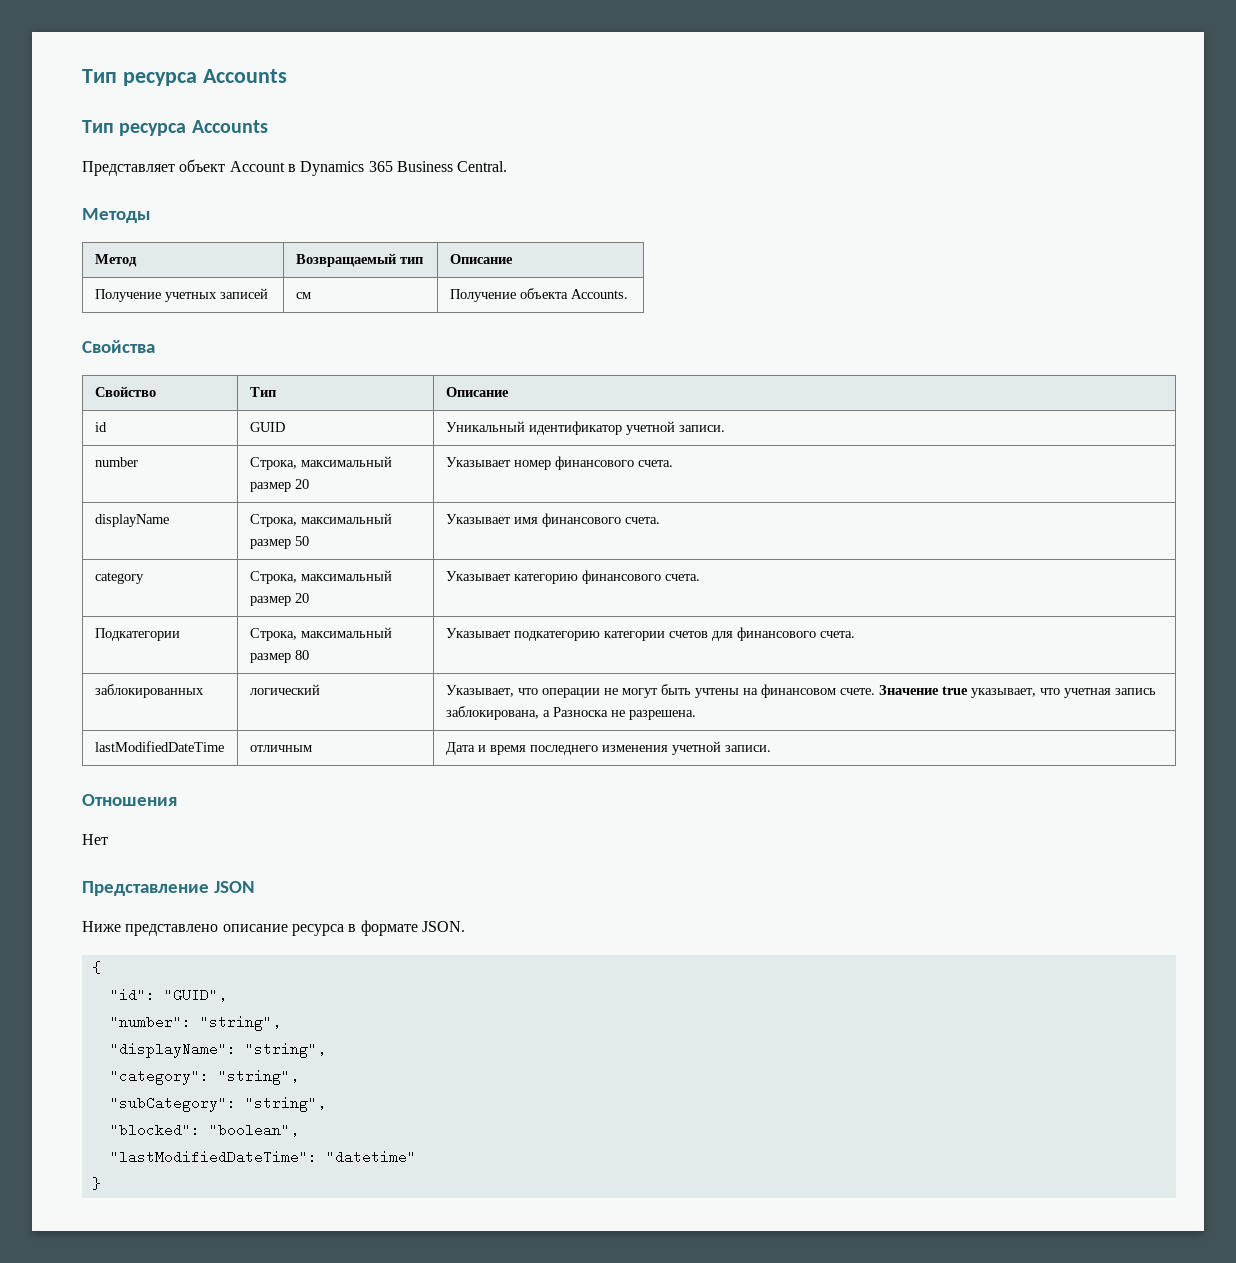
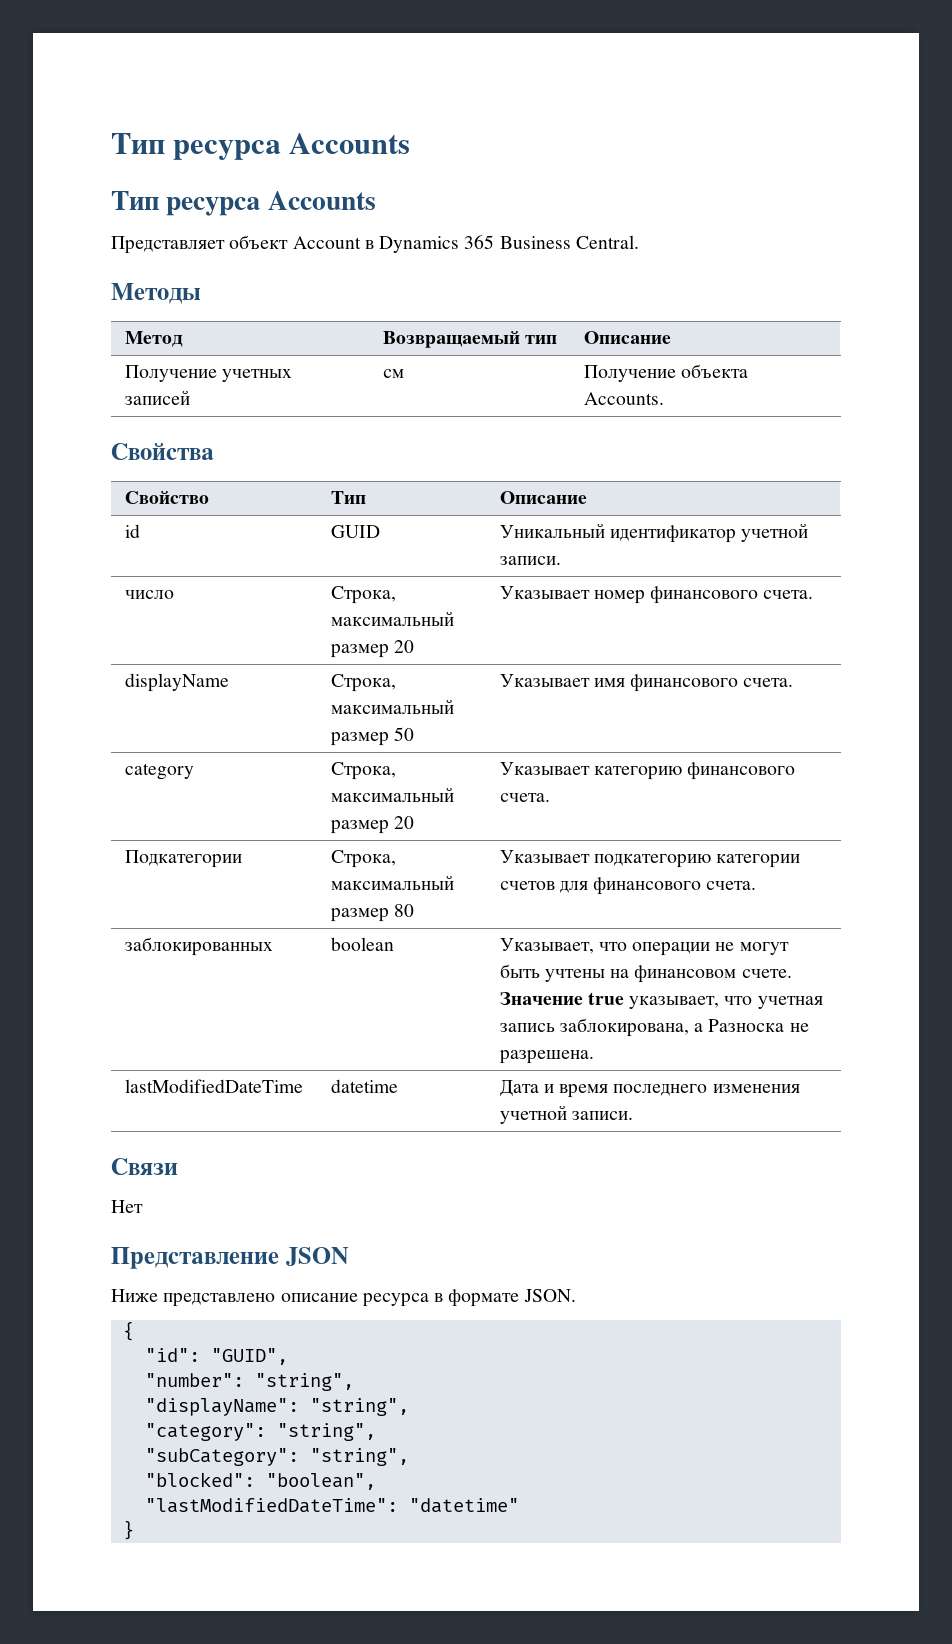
- number | Строка, максимальный размер 20 | Указывает номер финансового счета.
+ число | Строка, максимальный размер 20 | Указывает номер финансового счета.
- заблокированных | логический | Указывает, что операции не могут быть учтены на финансовом счете. Значение true указывает, что учетная запись заблокирована, а Разноска не разрешена.
+ заблокированных | boolean | Указывает, что операции не могут быть учтены на финансовом счете. Значение true указывает, что учетная запись заблокирована, а Разноска не разрешена.
- lastModifiedDateTime | отличным | Дата и время последнего изменения учетной записи.
+ lastModifiedDateTime | datetime | Дата и время последнего изменения учетной записи.
- Отношения
+ Связи

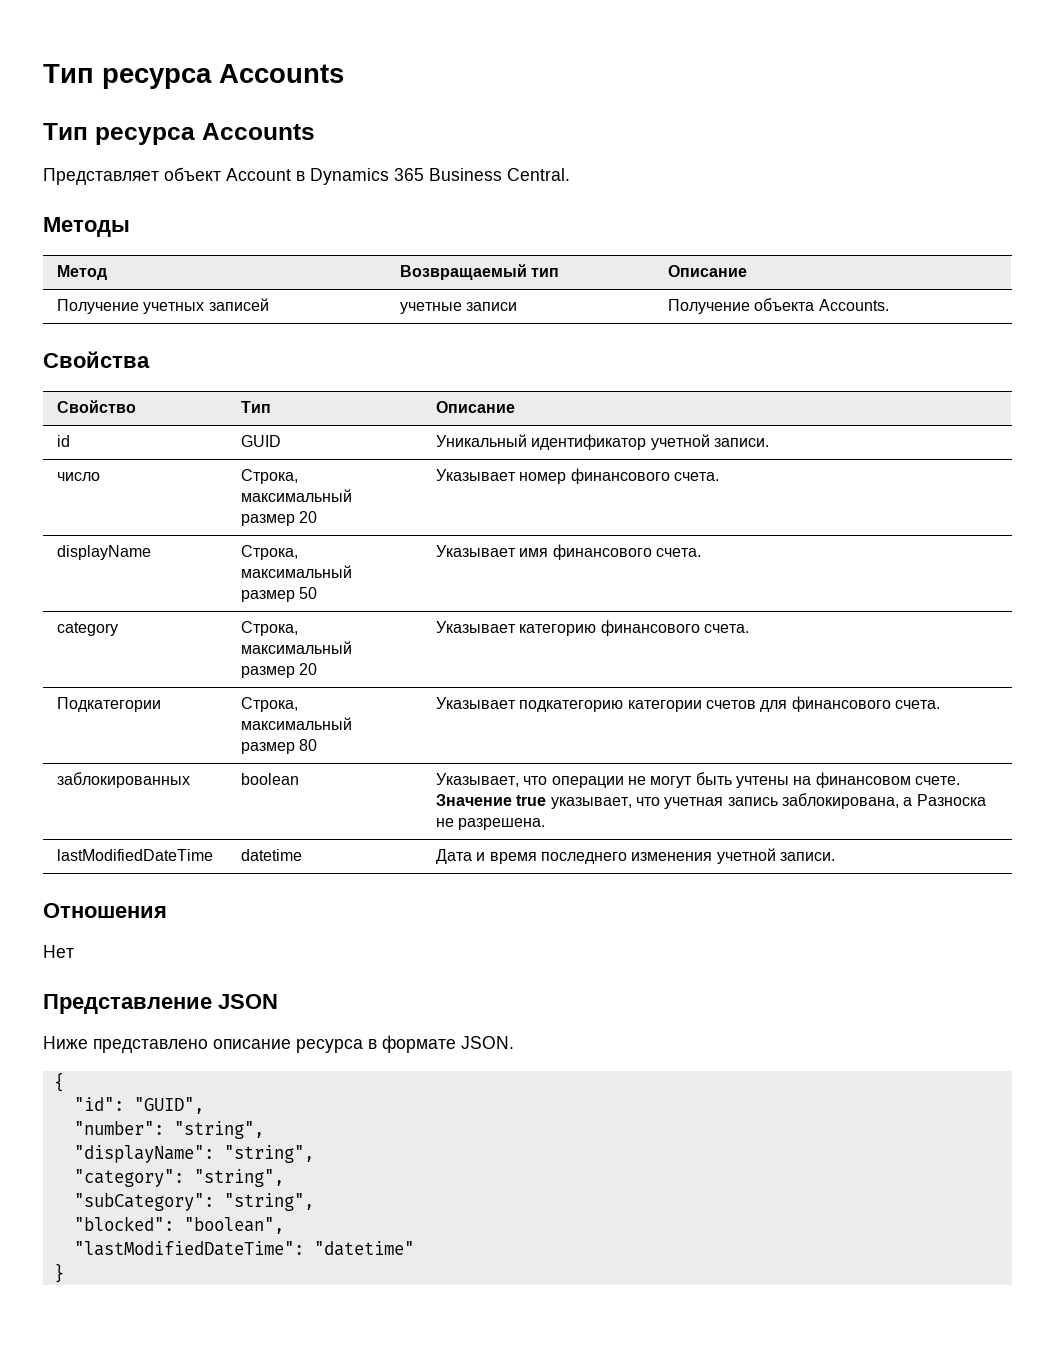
- Получение учетных записей | см | Получение объекта Accounts.
+ Получение учетных записей | учетные записи | Получение объекта Accounts.
- Связи
+ Отношения

